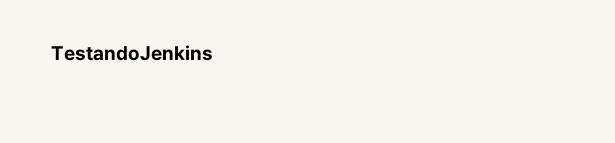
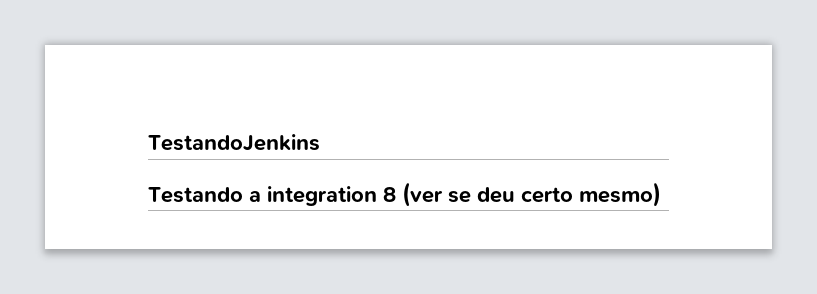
+ Testando a integration 8 (ver se deu certo mesmo)

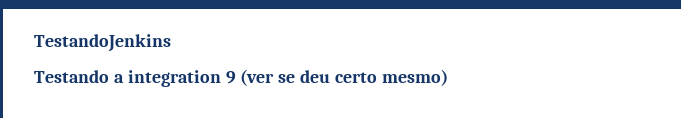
- Testando a integration 8 (ver se deu certo mesmo)
+ Testando a integration 9 (ver se deu certo mesmo)

